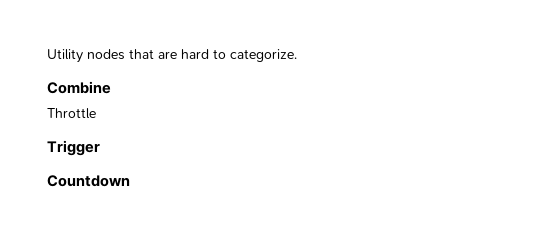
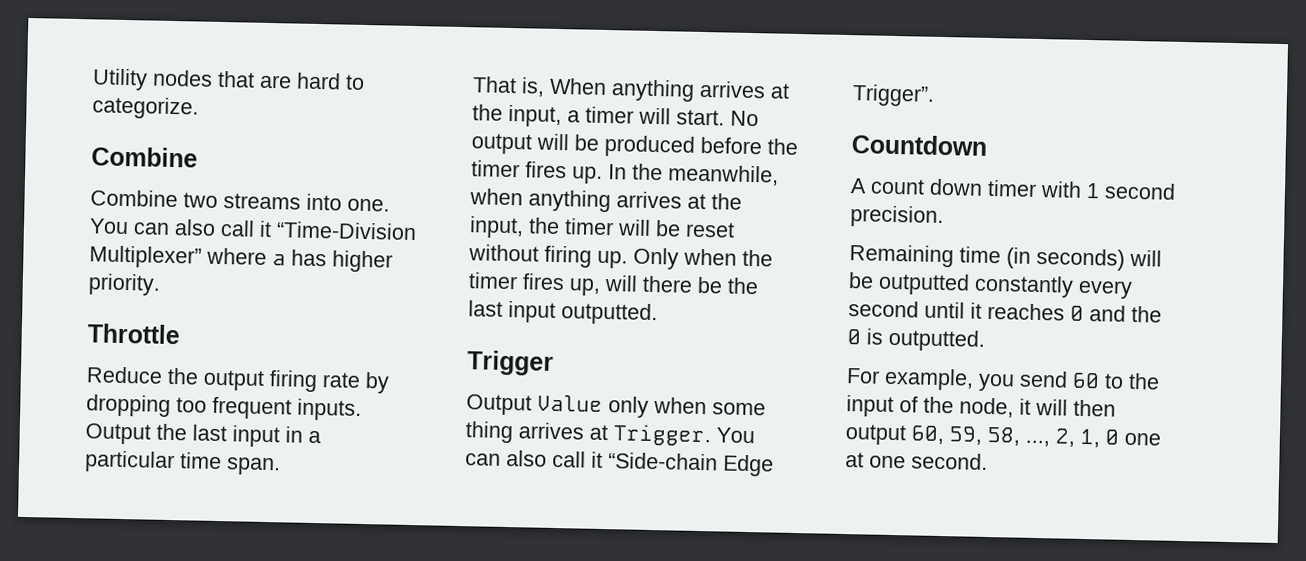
+ Combine two streams into one. You can also call it “Time-Division Multiplexer” where a has higher priority.
  Throttle
+ Reduce the output firing rate by dropping too frequent inputs. Output the last input in a particular time span.
+ That is, When anything arrives at the input, a timer will start. No output will be produced before the timer fires up. In the meanwhile, when anything arrives at the input, the timer will be reset without firing up. Only when the timer fires up, will there be the last input outputted.
  Trigger
+ Output Value only when some thing arrives at Trigger. You can also call it “Side-chain Edge Trigger”.
  Countdown
+ A count down timer with 1 second precision.
+ Remaining time (in seconds) will be outputted constantly every second until it reaches 0 and the 0 is outputted.
+ For example, you send 60 to the input of the node, it will then output 60, 59, 58, ..., 2, 1, 0 one at one second.

